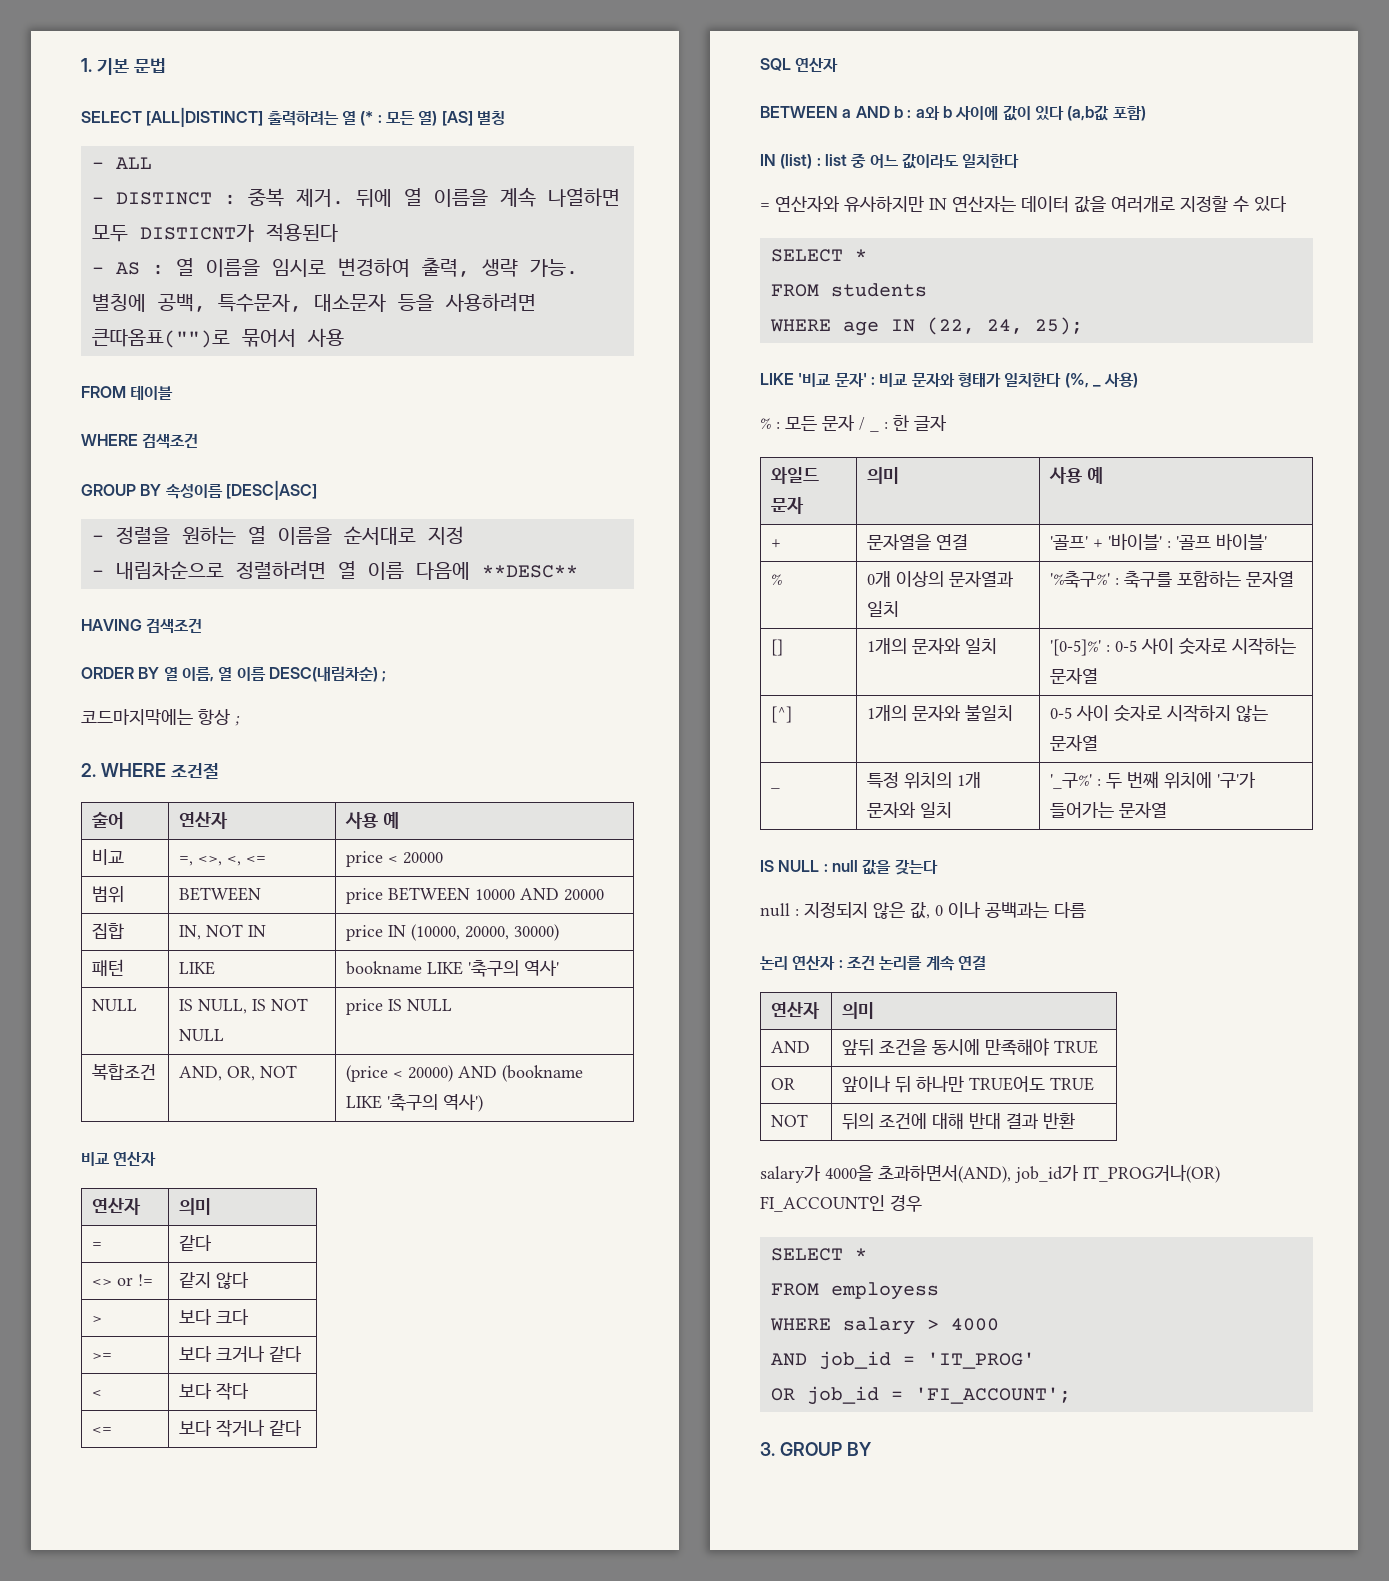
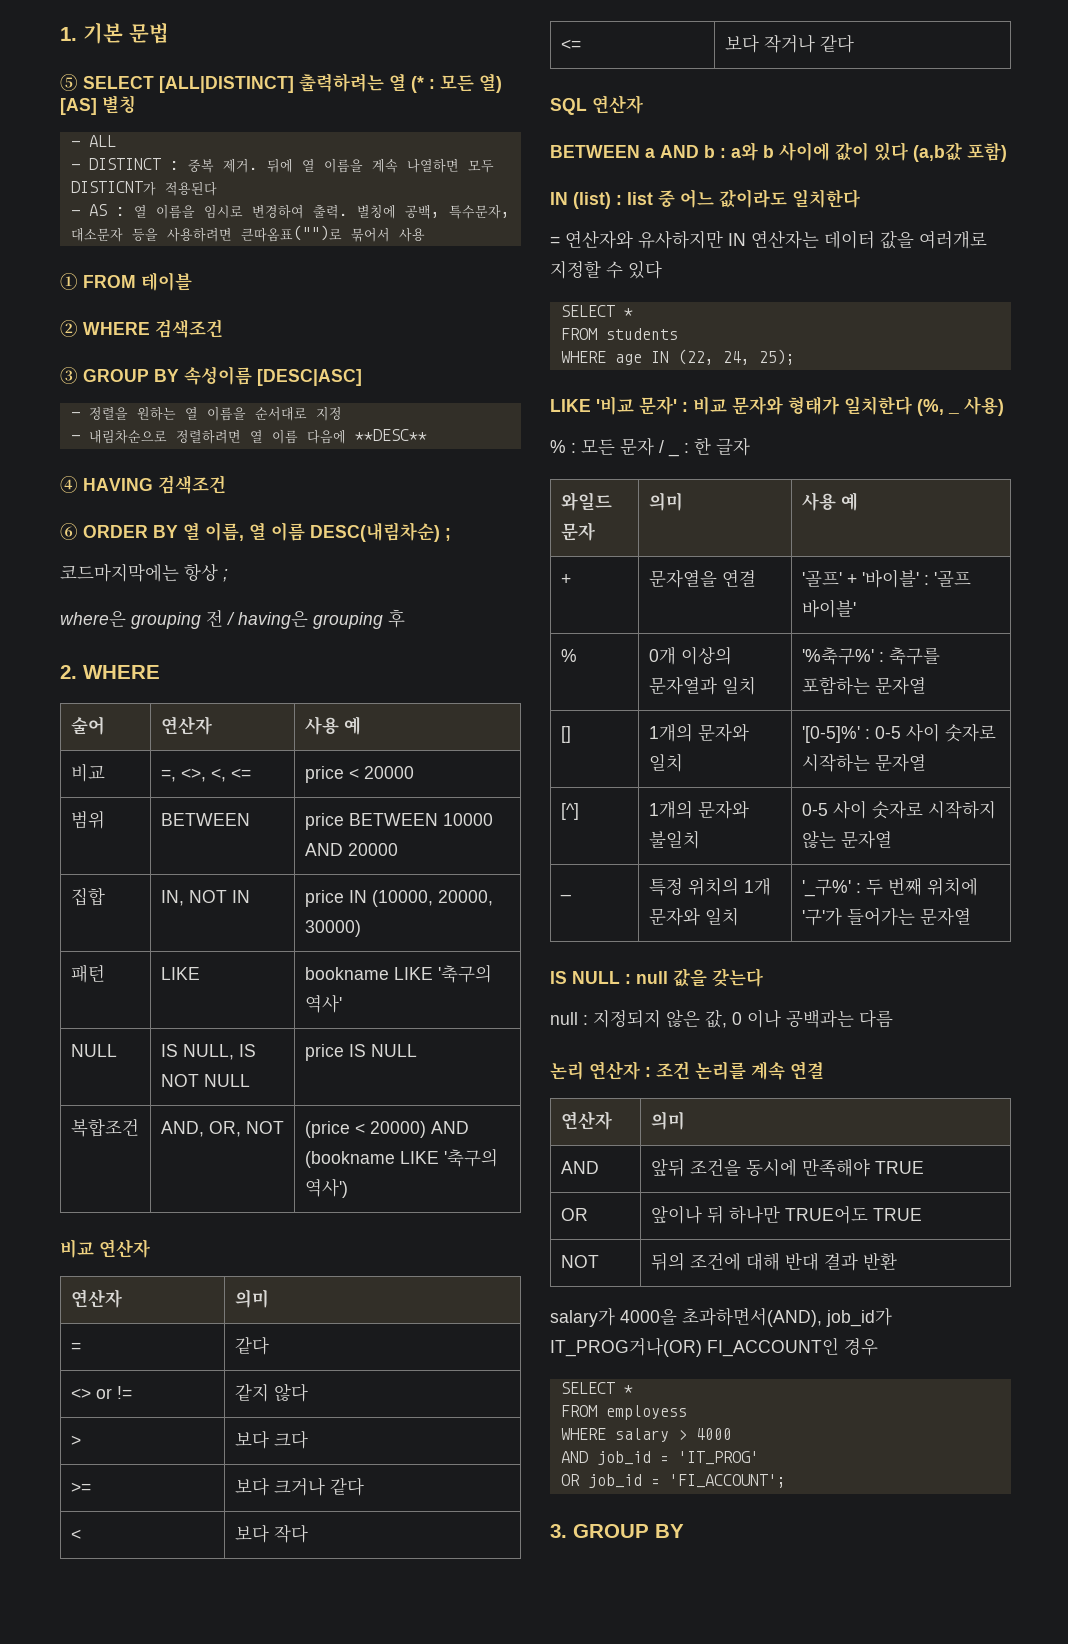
- SELECT [ALL|DISTINCT] 출력하려는 열 (* : 모든 열) [AS] 별칭
+ ⑤ SELECT [ALL|DISTINCT] 출력하려는 열 (* : 모든 열) [AS] 별칭
- - AS : 열 이름을 임시로 변경하여 출력, 생략 가능.
+ - AS : 열 이름을 임시로 변경하여 출력.
- FROM 테이블
+ ① FROM 테이블
- WHERE 검색조건
+ ② WHERE 검색조건
- GROUP BY 속성이름 [DESC|ASC]
+ ③ GROUP BY 속성이름 [DESC|ASC]
- HAVING 검색조건
+ ④ HAVING 검색조건
- ORDER BY 열 이름, 열 이름 DESC(내림차순) ;
+ ⑥ ORDER BY 열 이름, 열 이름 DESC(내림차순) ;
+ where은 grouping 전 / having은 grouping 후
- 2. WHERE 조건절
+ 2. WHERE

